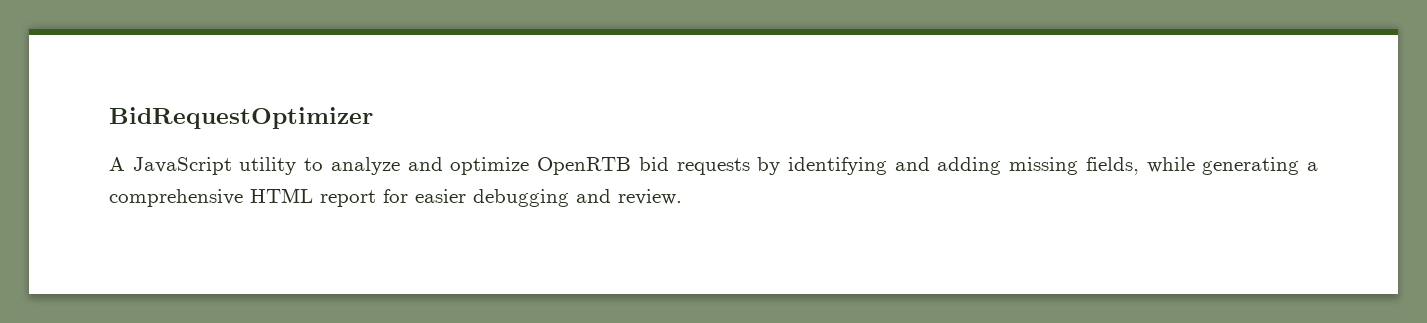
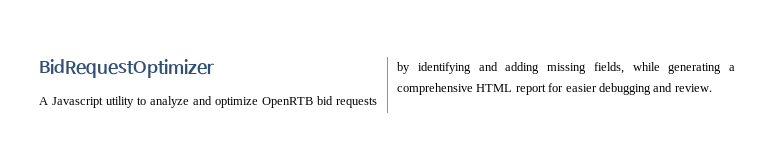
- A JavaScript utility to analyze and optimize OpenRTB bid requests by identifying and adding missing fields, while generating a comprehensive HTML report for easier debugging and review.
+ A Javascript utility to analyze and optimize OpenRTB bid requests by identifying and adding missing fields, while generating a comprehensive HTML report for easier debugging and review.

